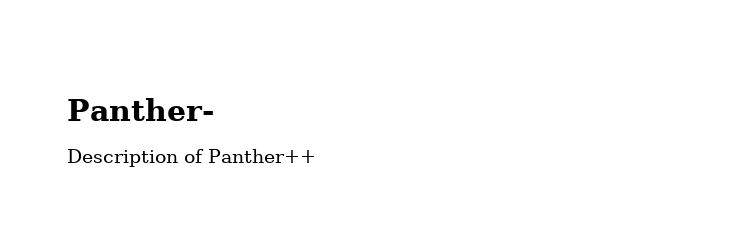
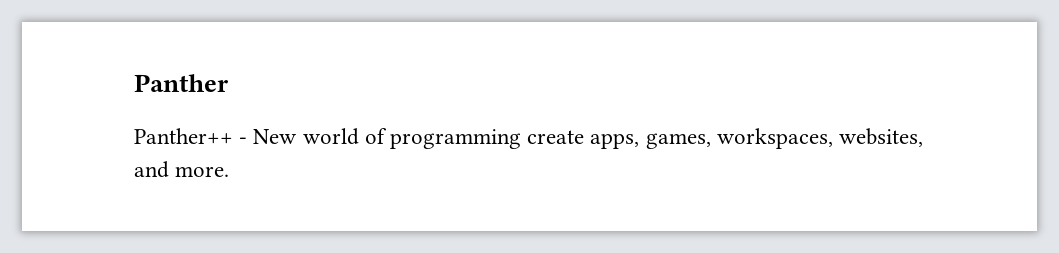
- Panther-
- Description of Panther++
+ Panther
+ Panther++ - New world of programming create apps, games, workspaces, websites, and more.

